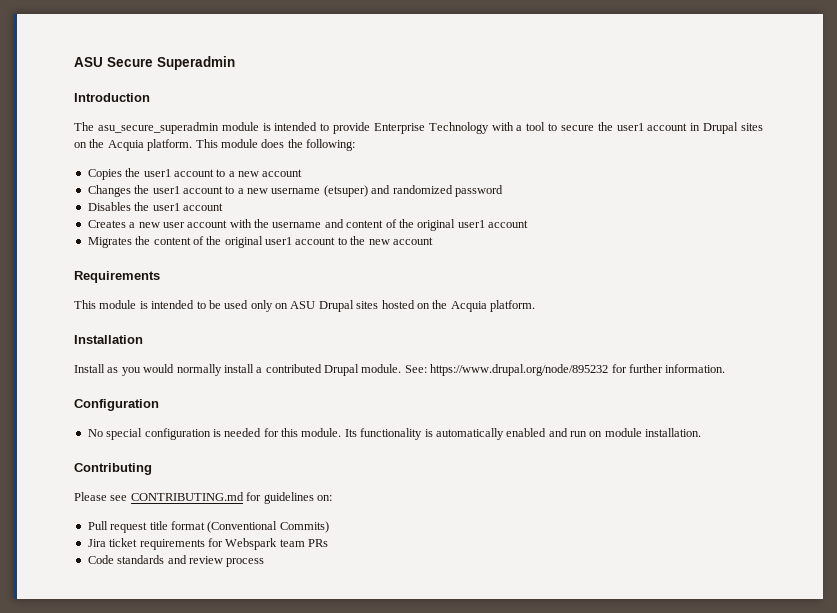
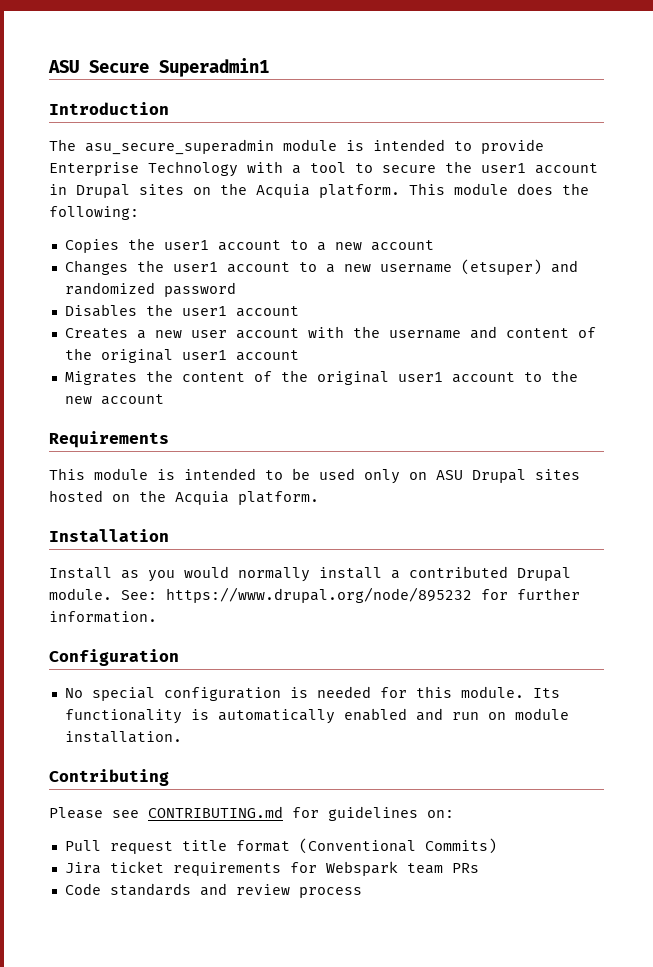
- ASU Secure Superadmin
+ ASU Secure Superadmin1

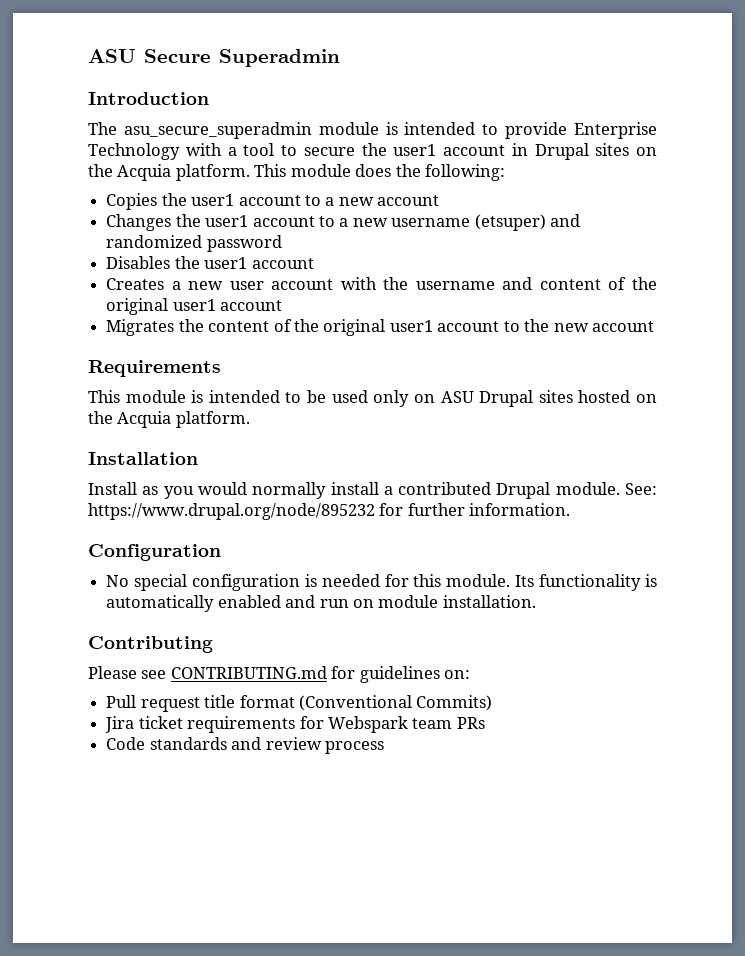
- ASU Secure Superadmin1
+ ASU Secure Superadmin

